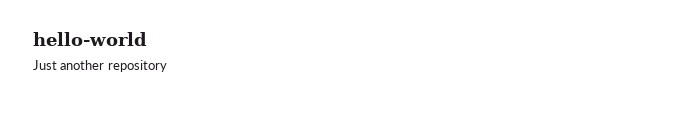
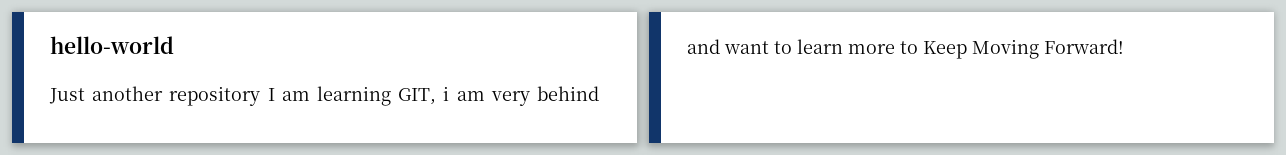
- Just another repository
+ Just another repository I am learning GIT, i am very behind and want to learn more to Keep Moving Forward!

